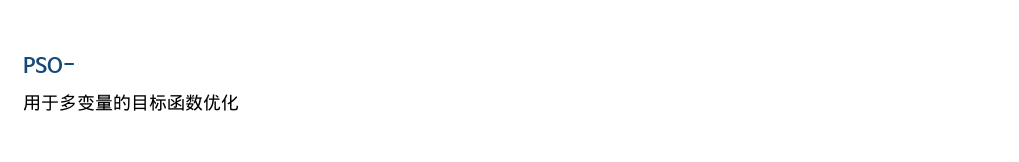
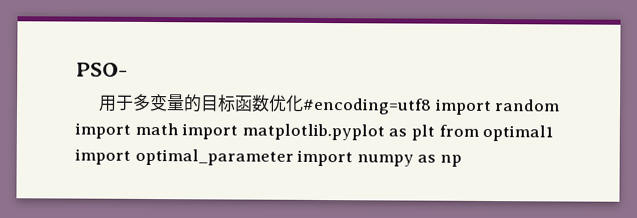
- 用于多变量的目标函数优化
+ 用于多变量的目标函数优化#encoding=utf8 import random import math import matplotlib.pyplot as plt from optimal1 import optimal_parameter import numpy as np

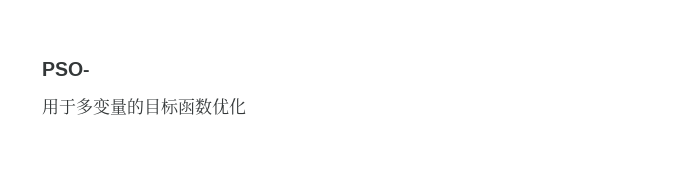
- 用于多变量的目标函数优化#encoding=utf8 import random import math import matplotlib.pyplot as plt from optimal1 import optimal_parameter import numpy as np
+ 用于多变量的目标函数优化

